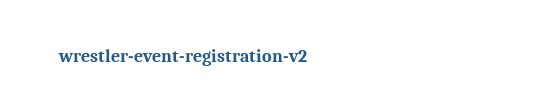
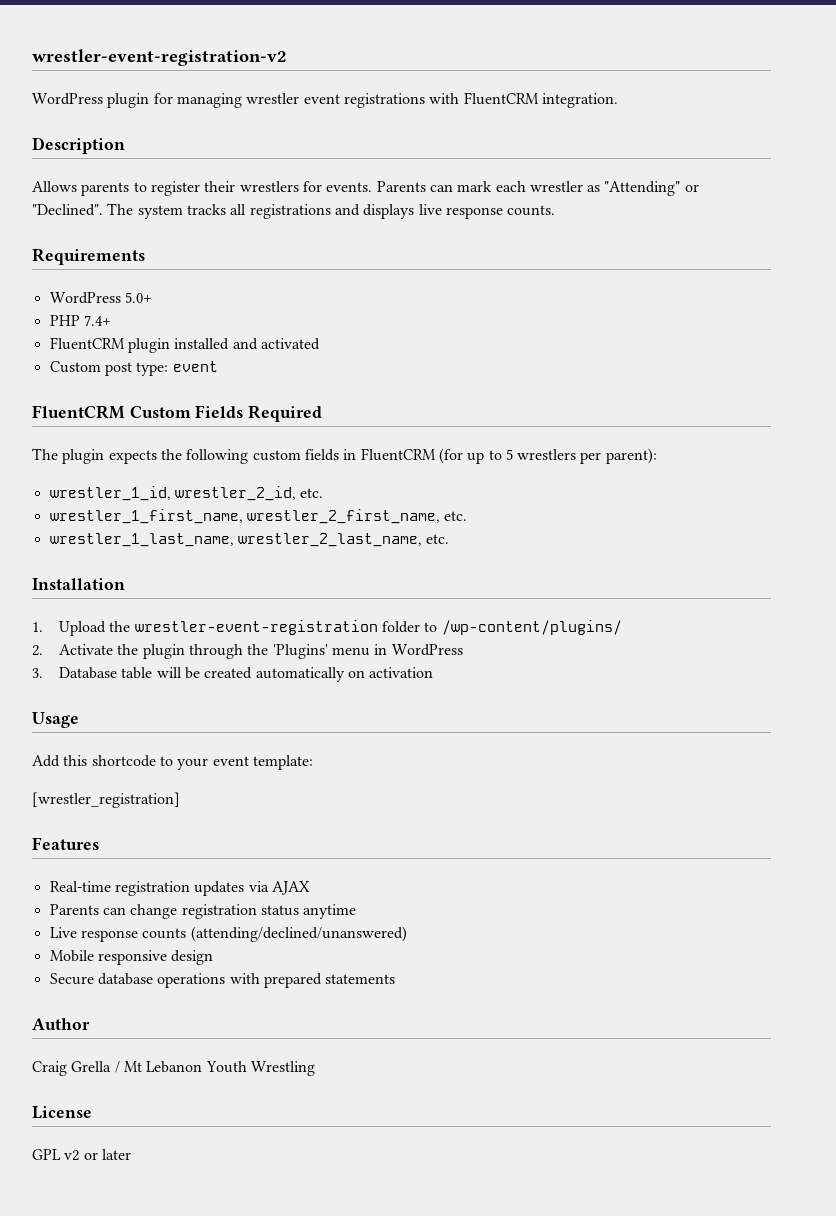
+ WordPress plugin for managing wrestler event registrations with FluentCRM integration.
+ Description
+ Allows parents to register their wrestlers for events. Parents can mark each wrestler as "Attending" or "Declined". The system tracks all registrations and displays live response counts.
+ Requirements
+ WordPress 5.0+
+ PHP 7.4+
+ FluentCRM plugin installed and activated
+ Custom post type: event
+ FluentCRM Custom Fields Required
+ The plugin expects the following custom fields in FluentCRM (for up to 5 wrestlers per parent):
+ wrestler_1_id, wrestler_2_id, etc.
+ wrestler_1_first_name, wrestler_2_first_name, etc.
+ wrestler_1_last_name, wrestler_2_last_name, etc.
+ Installation
+ 1. Upload the wrestler-event-registration folder to /wp-content/plugins/
+ 2. Activate the plugin through the 'Plugins' menu in WordPress
+ 3. Database table will be created automatically on activation
+ Usage
+ Add this shortcode to your event template:
+ [wrestler_registration]
+ Features
+ Real-time registration updates via AJAX
+ Parents can change registration status anytime
+ Live response counts (attending/declined/unanswered)
+ Mobile responsive design
+ Secure database operations with prepared statements
+ Author
+ Craig Grella / Mt Lebanon Youth Wrestling
+ License
+ GPL v2 or later

